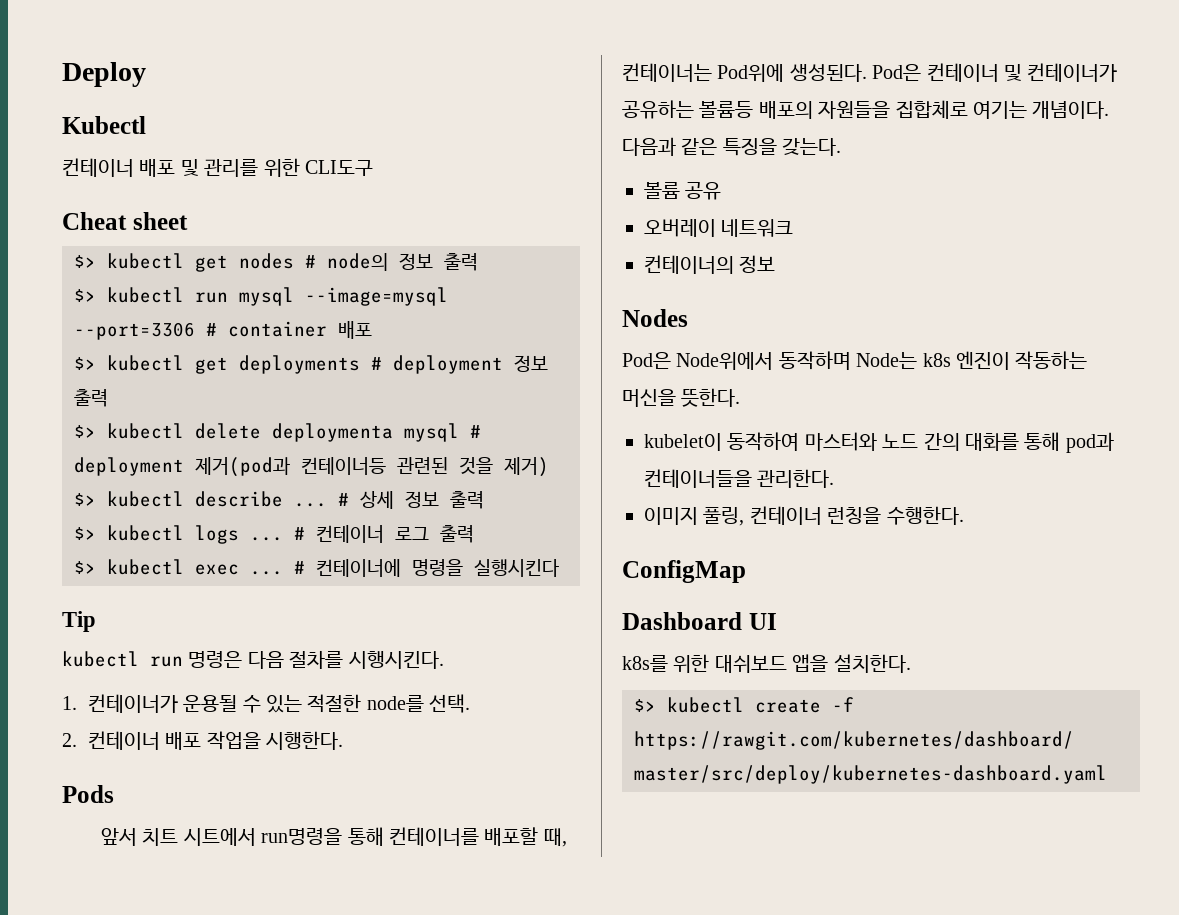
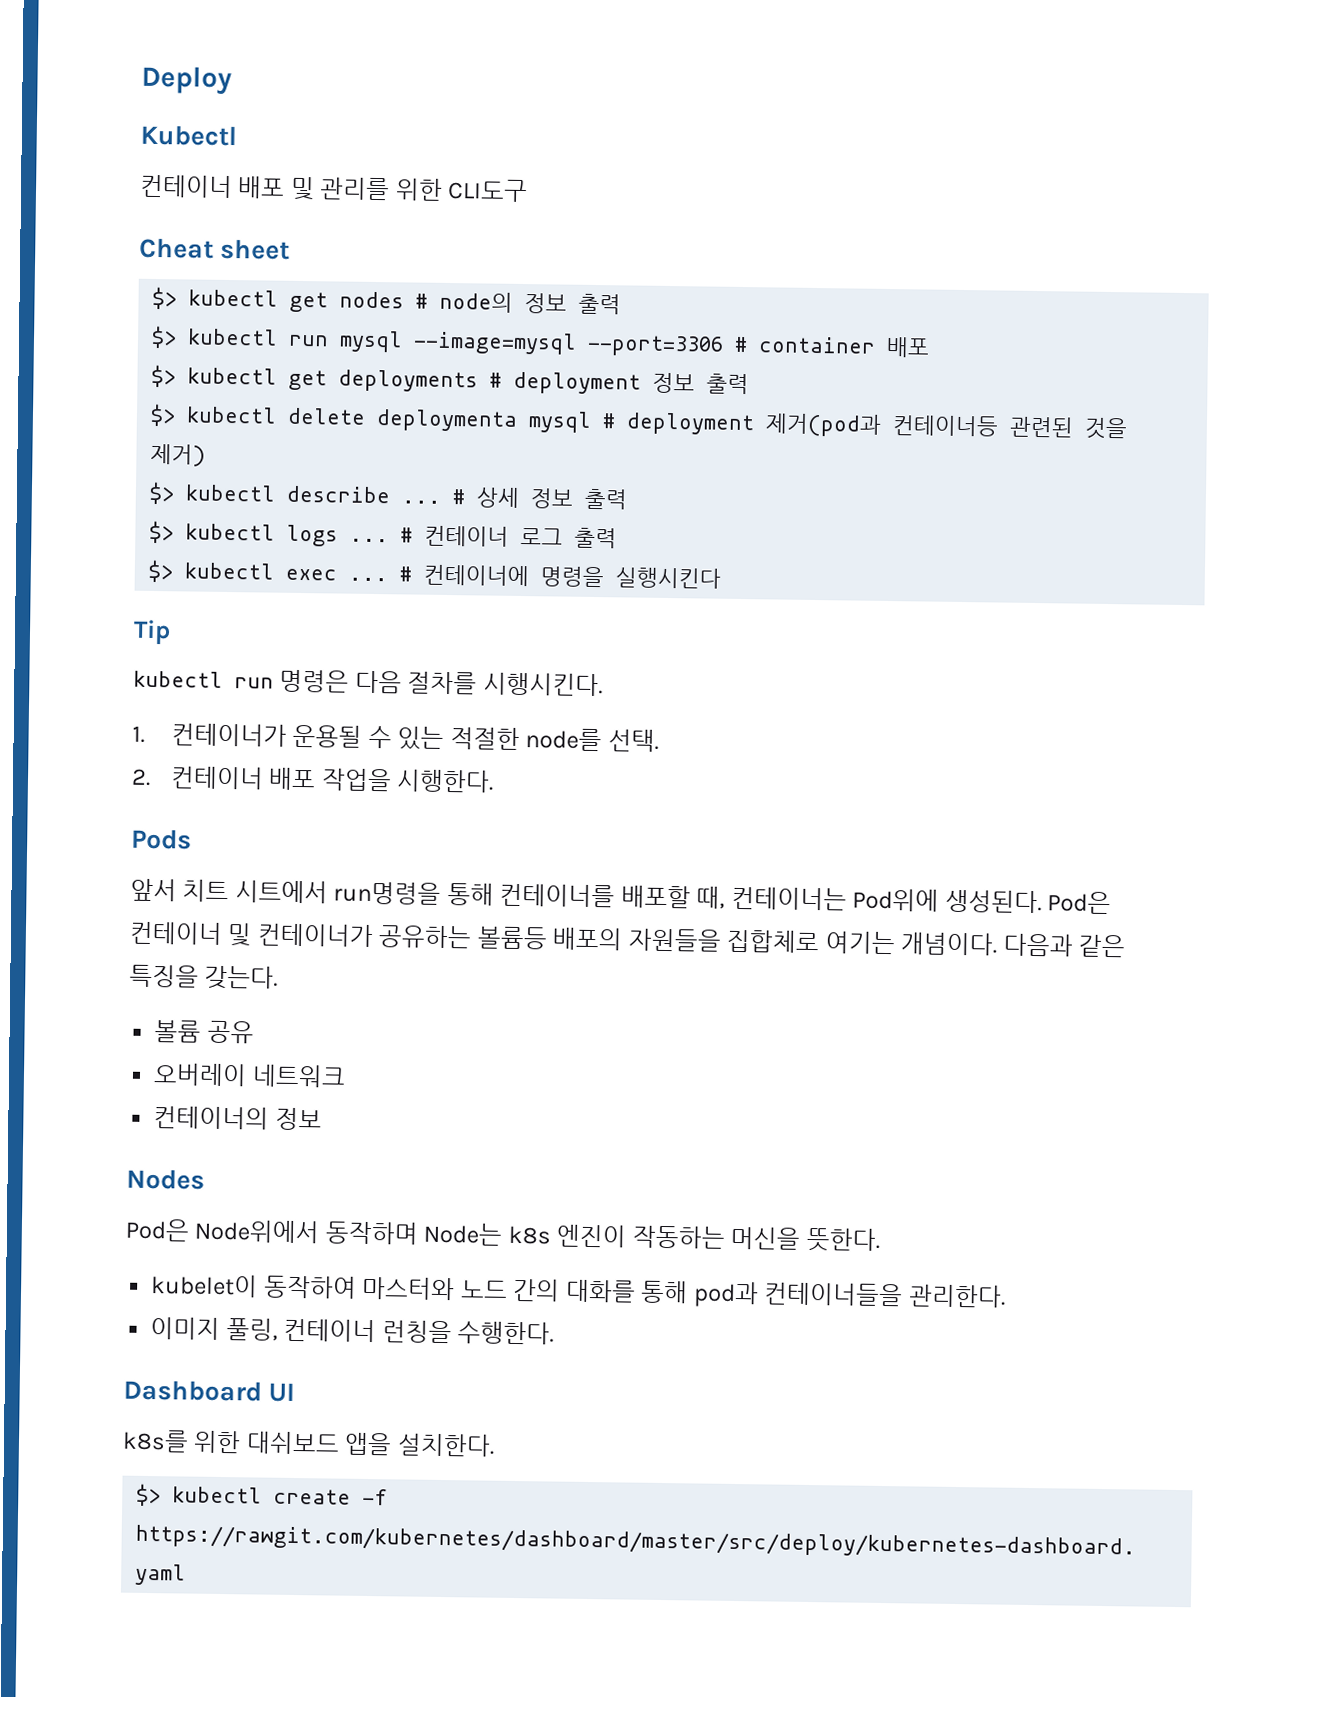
- ConfigMap

